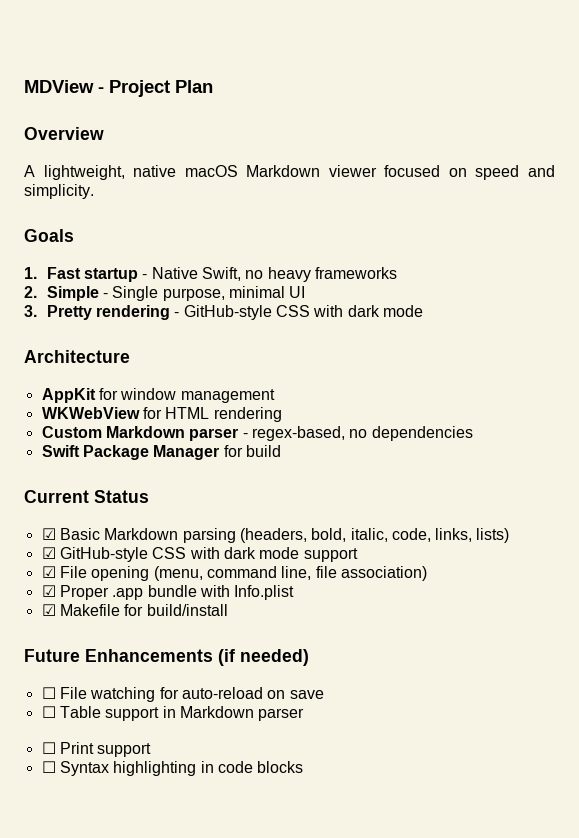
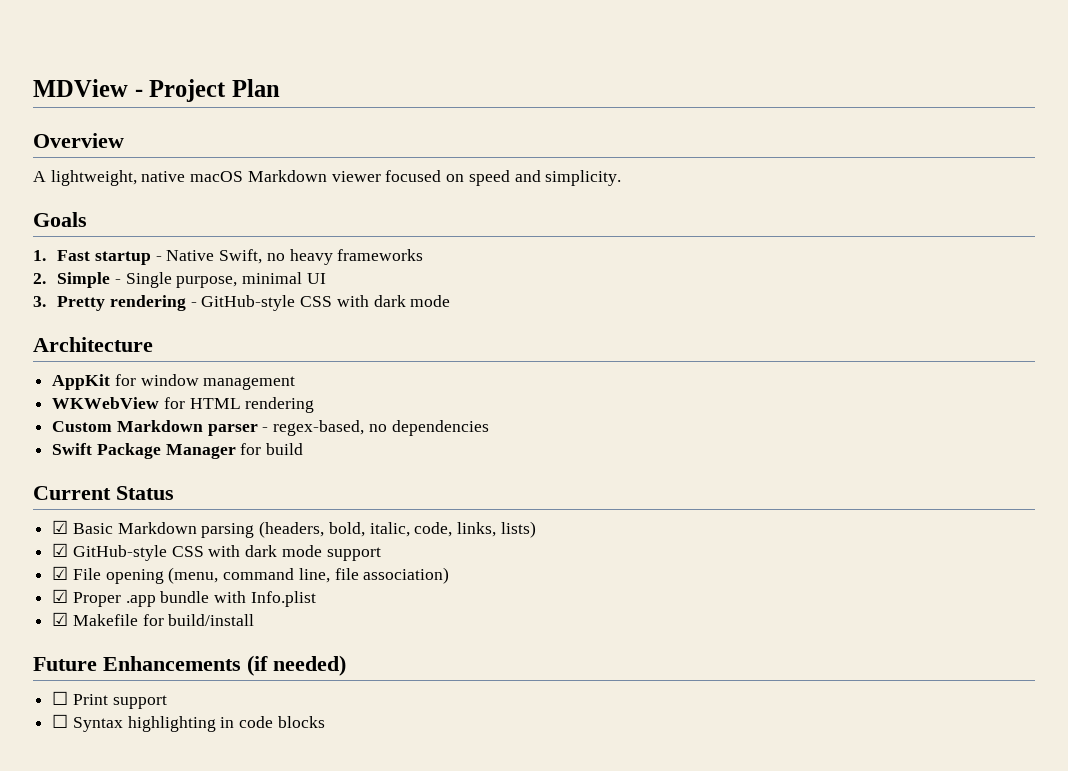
- ☐ File watching for auto-reload on save
- ☐ Table support in Markdown parser

